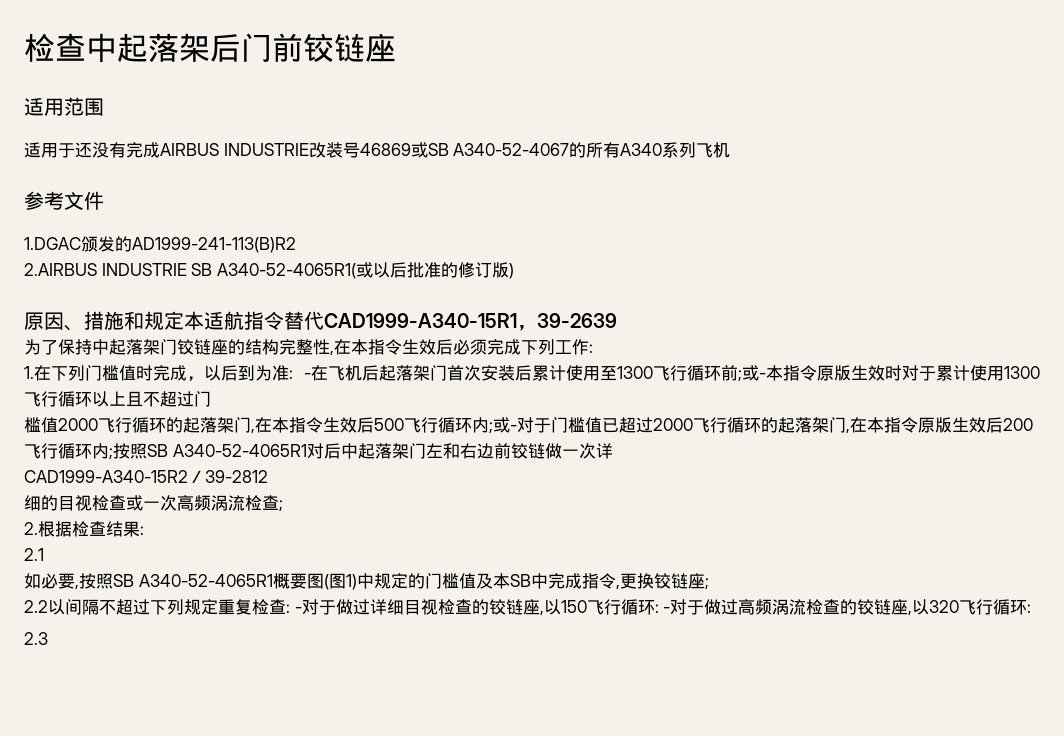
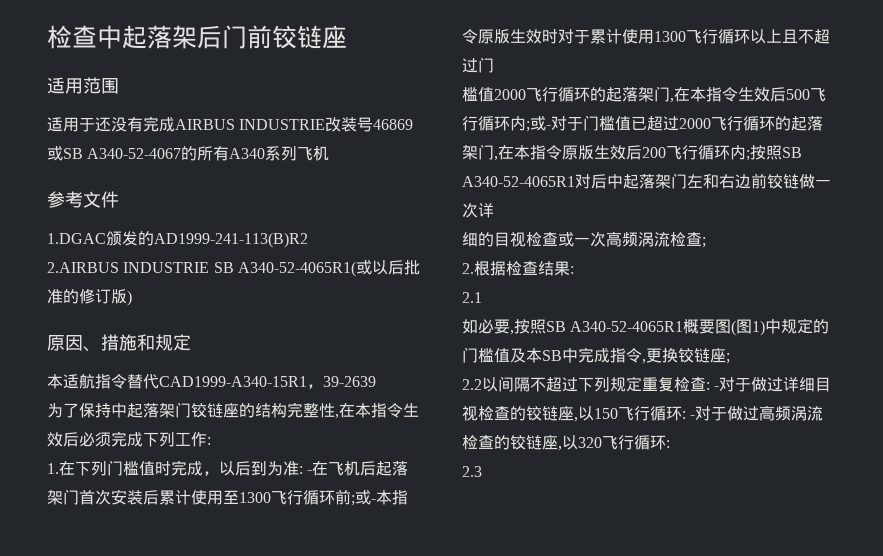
- 原因、措施和规定本适航指令替代CAD1999-A340-15R1，39-2639
+ 原因、措施和规定
+ 本适航指令替代CAD1999-A340-15R1，39-2639
- CAD1999-A340-15R2／39-2812

